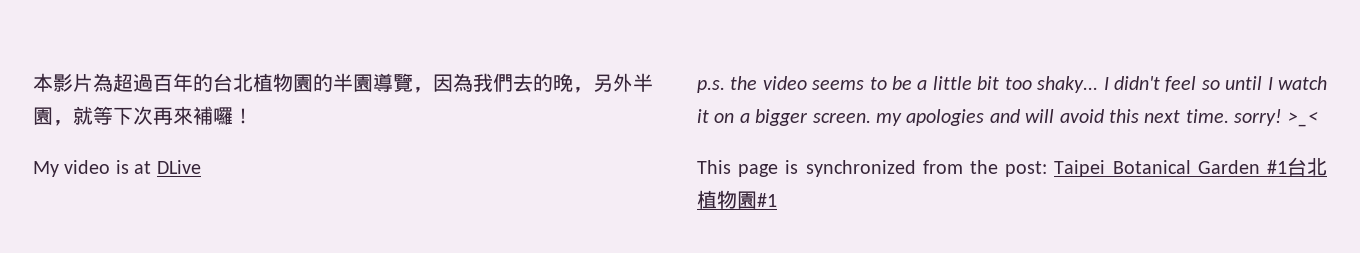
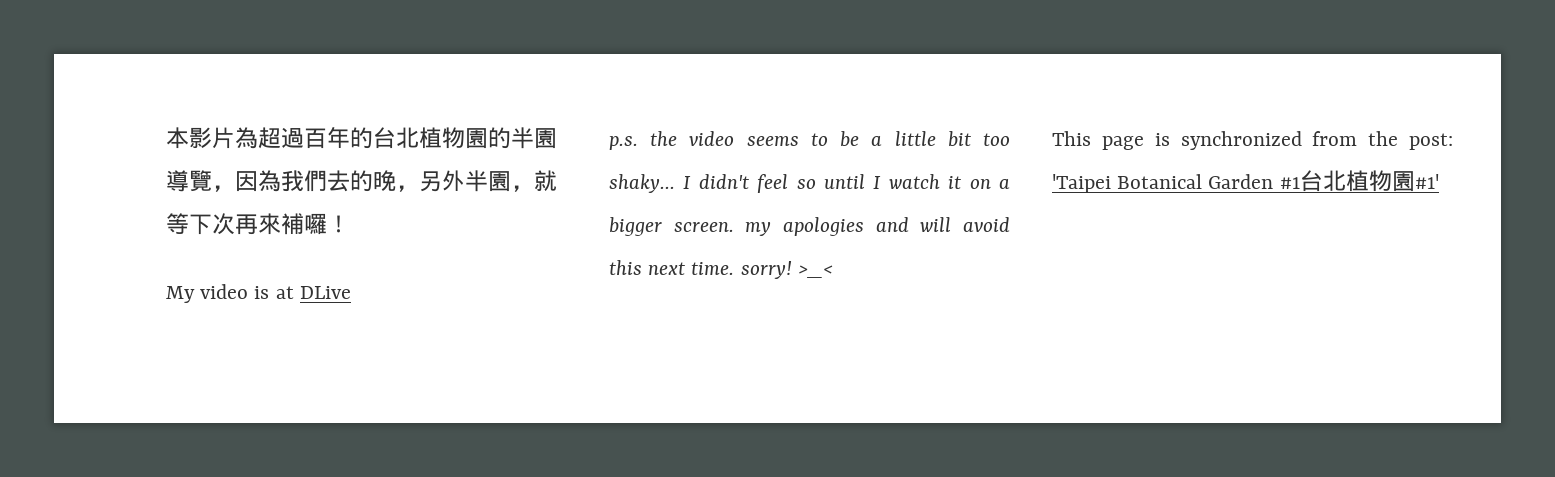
- This page is synchronized from the post: Taipei Botanical Garden #1台北植物園#1
+ This page is synchronized from the post: 'Taipei Botanical Garden #1台北植物園#1'

